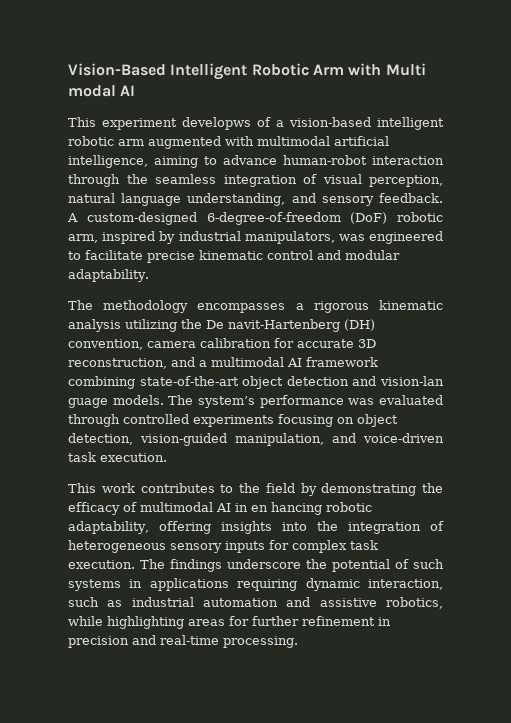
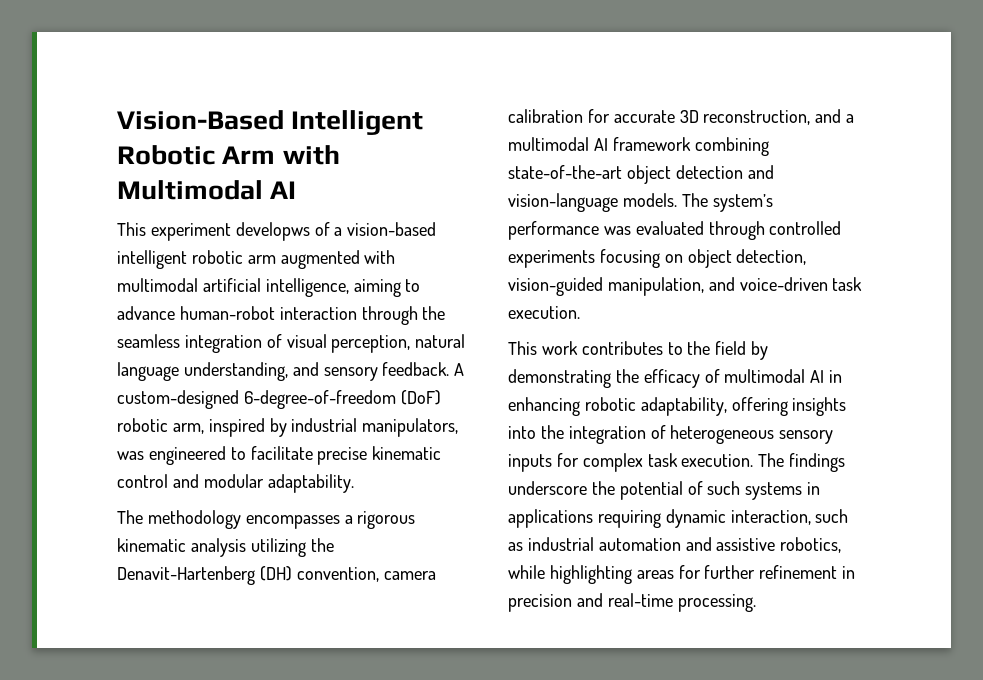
- Vision-Based Intelligent Robotic Arm with Multi modal AI
+ Vision-Based Intelligent Robotic Arm with Multimodal AI
- The methodology encompasses a rigorous kinematic analysis utilizing the De navit-Hartenberg (DH) convention, camera calibration for accurate 3D reconstruction, and a multimodal AI framework combining state-of-the-art object detection and vision-lan guage models.
+ The methodology encompasses a rigorous kinematic analysis utilizing the Denavit-Hartenberg (DH) convention, camera calibration for accurate 3D reconstruction, and a multimodal AI framework combining state-of-the-art object detection and vision-language models.
- This work contributes to the field by demonstrating the efficacy of multimodal AI in en hancing robotic adaptability, offering insights into the integration of heterogeneous sensory inputs for complex task execution.
+ This work contributes to the field by demonstrating the efficacy of multimodal AI in enhancing robotic adaptability, offering insights into the integration of heterogeneous sensory inputs for complex task execution.

